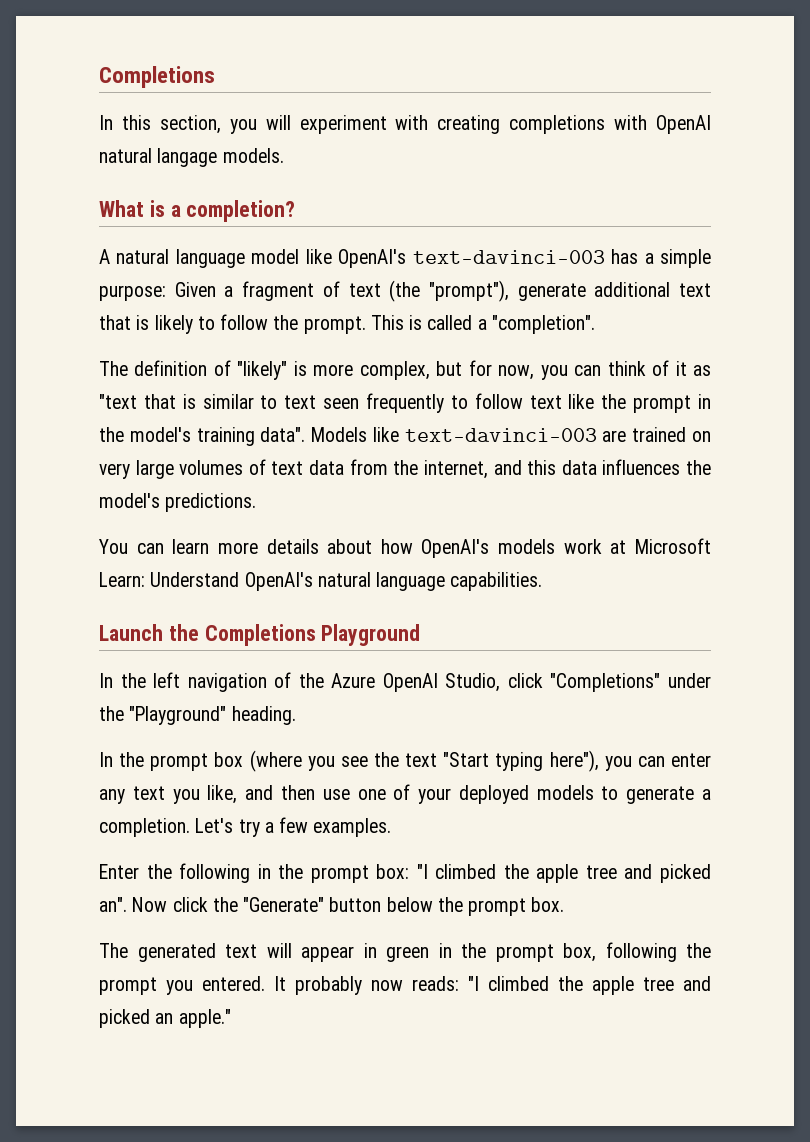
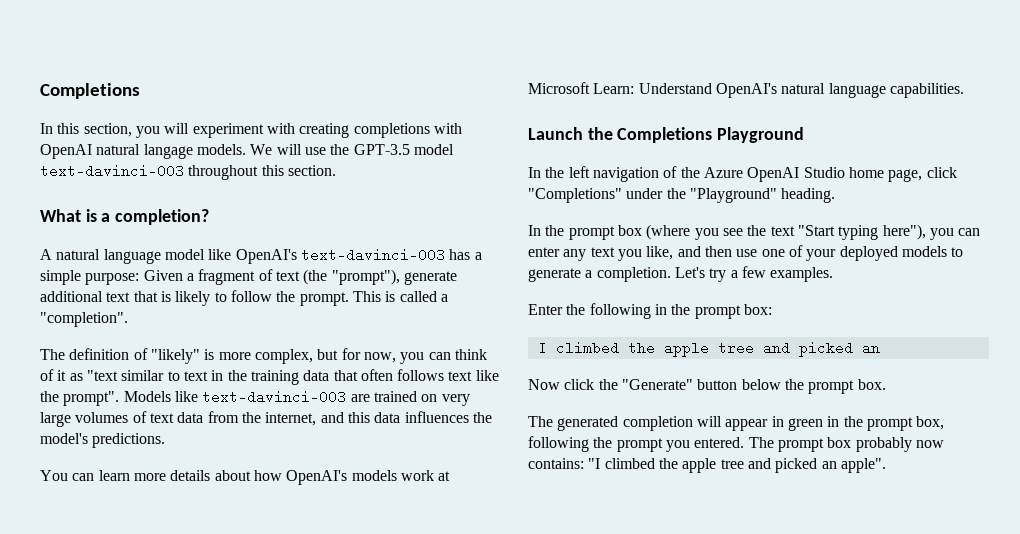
+ We will use the GPT-3.5 model text-davinci-003 throughout this section.
- The definition of "likely" is more complex, but for now, you can think of it as "text that is similar to text seen frequently to follow text like the prompt in the model's training data".
+ The definition of "likely" is more complex, but for now, you can think of it as "text similar to text in the training data that often follows text like the prompt".
- In the left navigation of the Azure OpenAI Studio, click "Completions" under the "Playground" heading.
+ In the left navigation of the Azure OpenAI Studio home page, click "Completions" under the "Playground" heading.
- Enter the following in the prompt box: "I climbed the apple tree and picked an". Now click the "Generate" button below the prompt box.
+ Enter the following in the prompt box:
+ I climbed the apple tree and picked an
+ Now click the "Generate" button below the prompt box.
- The generated text will appear in green in the prompt box, following the prompt you entered.
+ The generated completion will appear in green in the prompt box, following the prompt you entered.
- It probably now reads: "I climbed the apple tree and picked an apple."
+ The prompt box probably now contains: "I climbed the apple tree and picked an apple".

